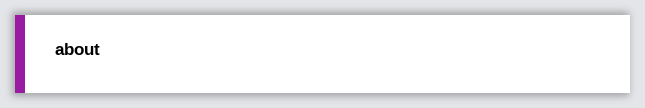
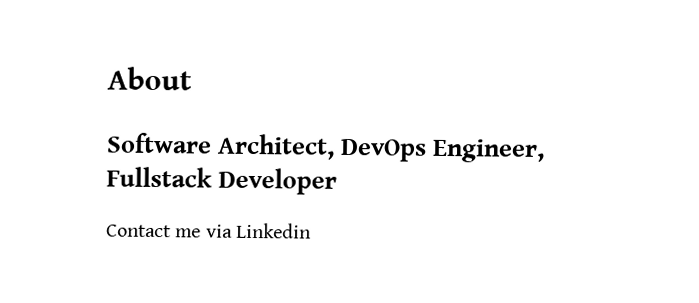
- about
+ About
+ Software Architect, DevOps Engineer, Fullstack Developer
+ Contact me via Linkedin

